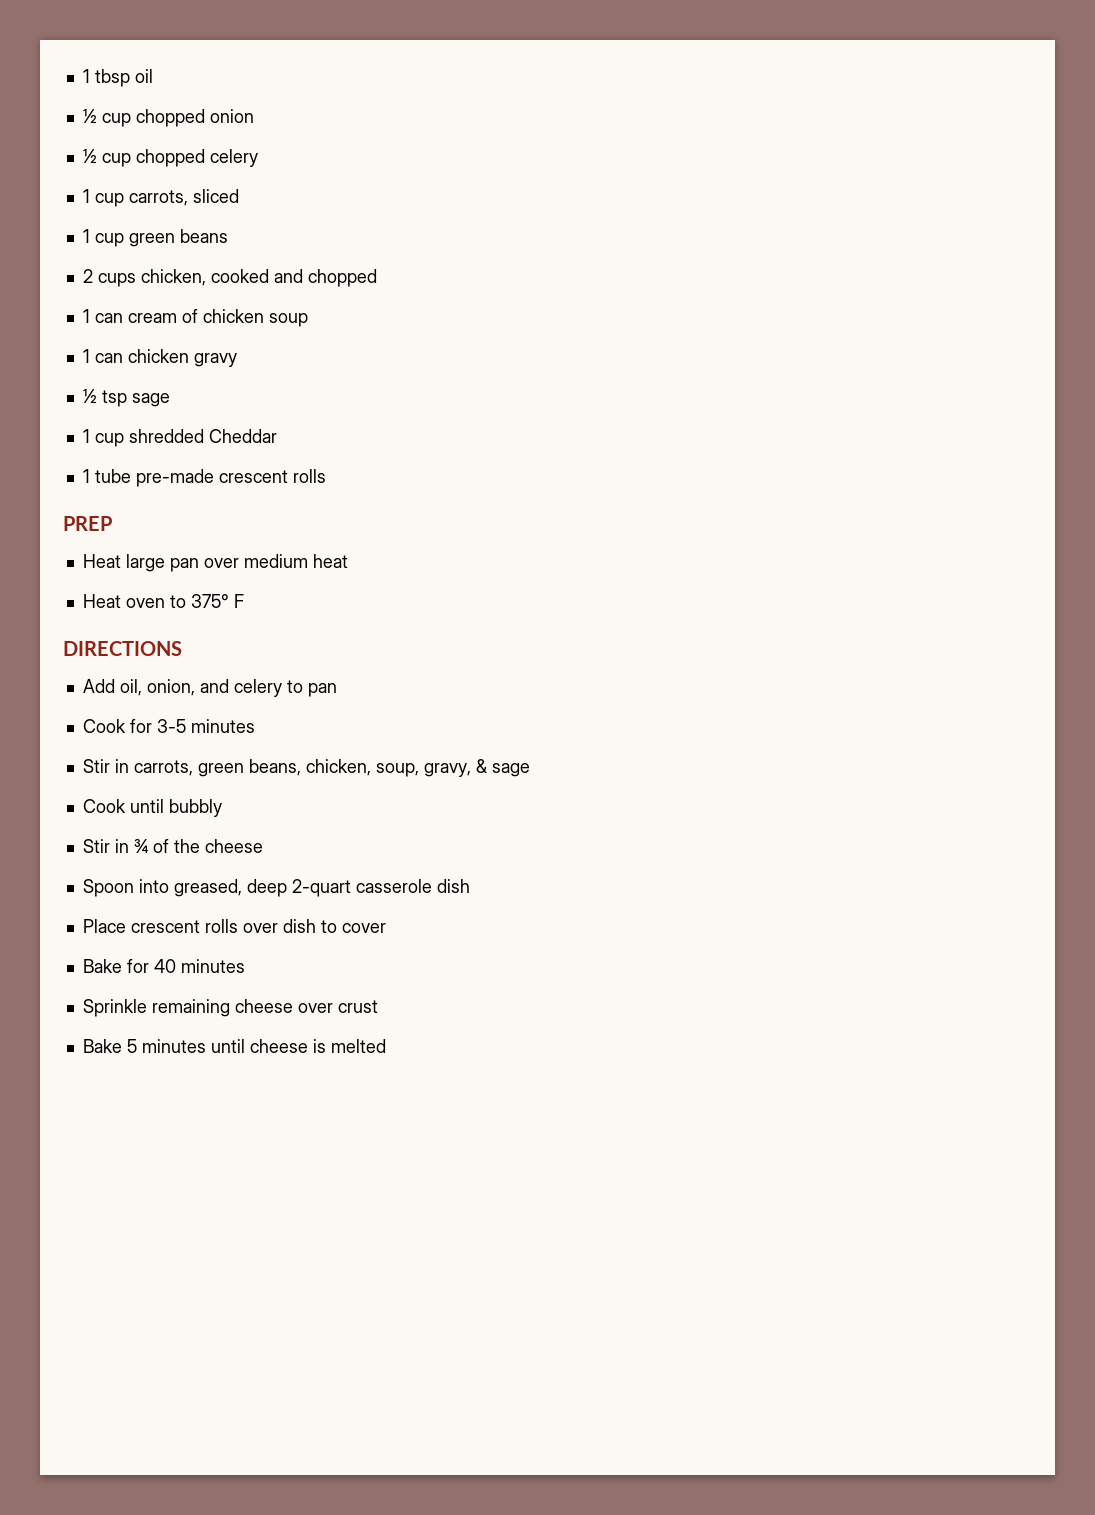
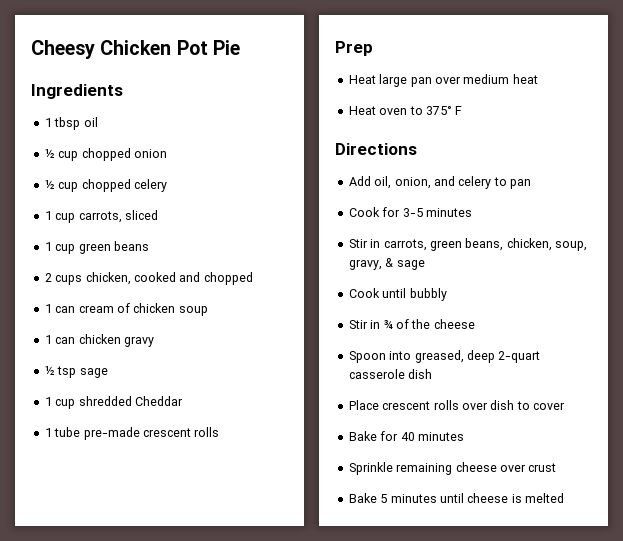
+ Cheesy Chicken Pot Pie
+ Ingredients
- PREP
+ Prep
- DIRECTIONS
+ Directions

